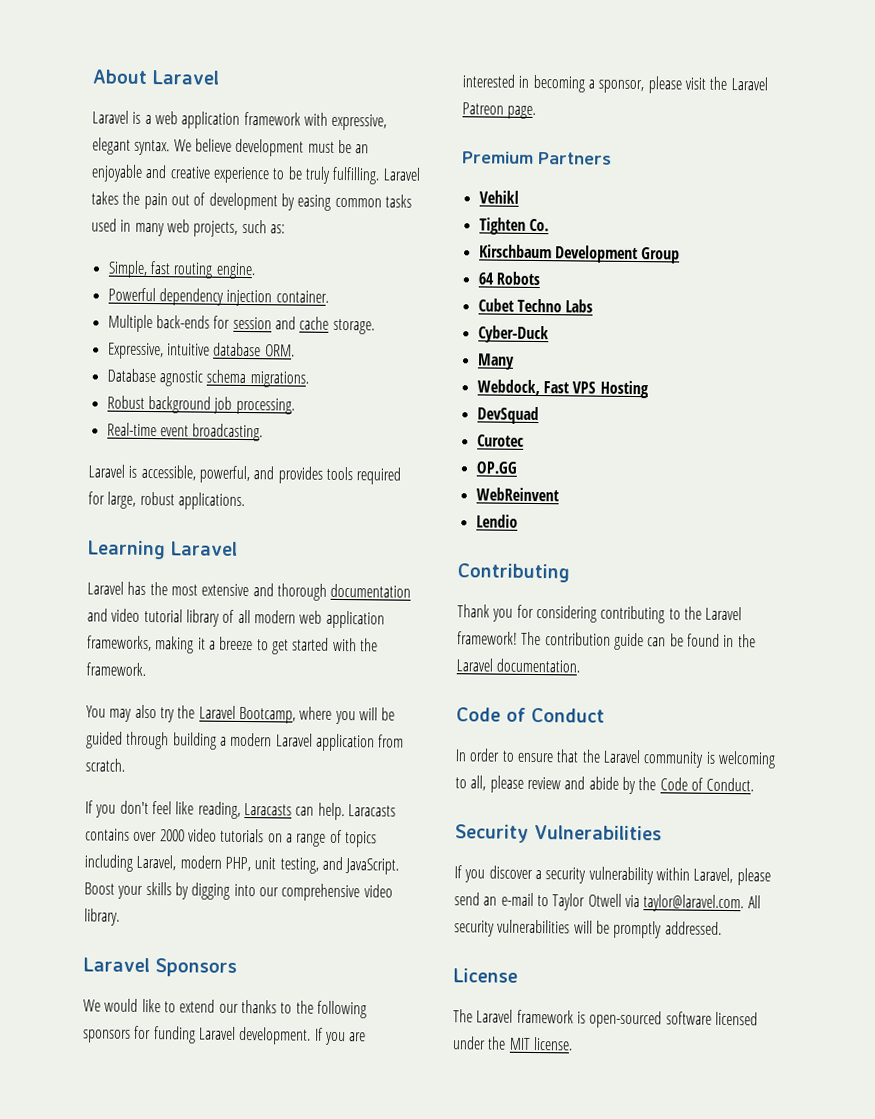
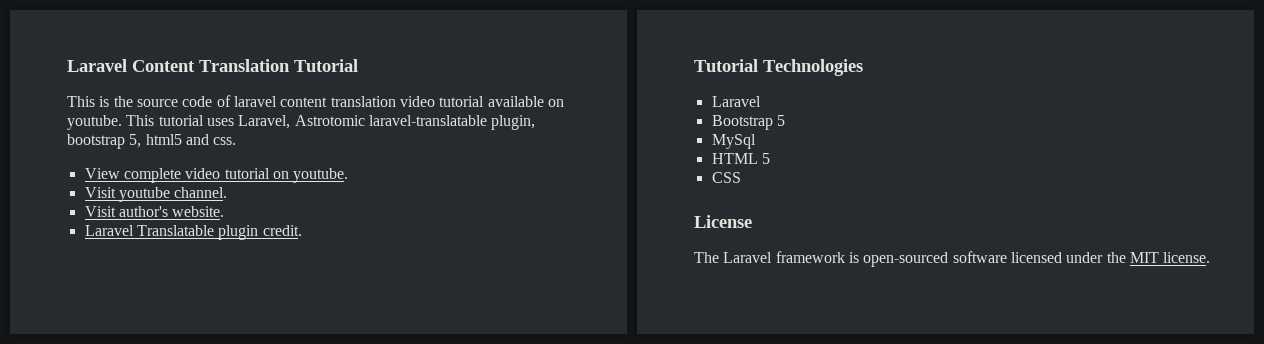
- About Laravel
- Laravel is a web application framework with expressive, elegant syntax. We believe development must be an enjoyable and creative experience to be truly fulfilling. Laravel takes the pain out of development by easing common tasks used in many web projects, such as:
- Simple, fast routing engine.
- Powerful dependency injection container.
- Multiple back-ends for session and cache storage.
- Expressive, intuitive database ORM.
- Database agnostic schema migrations.
- Robust background job processing.
- Real-time event broadcasting.
- Laravel is accessible, powerful, and provides tools required for large, robust applications.
- Learning Laravel
- Laravel has the most extensive and thorough documentation and video tutorial library of all modern web application frameworks, making it a breeze to get started with the framework.
- You may also try the Laravel Bootcamp, where you will be guided through building a modern Laravel application from scratch.
- If you don't feel like reading, Laracasts can help. Laracasts contains over 2000 video tutorials on a range of topics including Laravel, modern PHP, unit testing, and JavaScript. Boost your skills by digging into our comprehensive video library.
- Laravel Sponsors
- We would like to extend our thanks to the following sponsors for funding Laravel development. If you are interested in becoming a sponsor, please visit the Laravel Patreon page.
- Premium Partners
- Vehikl
- Tighten Co.
- Kirschbaum Development Group
- 64 Robots
- Cubet Techno Labs
- Cyber-Duck
- Many
- Webdock, Fast VPS Hosting
- DevSquad
- Curotec
- OP.GG
- WebReinvent
- Lendio
- Contributing
- Thank you for considering contributing to the Laravel framework! The contribution guide can be found in the Laravel documentation.
- Code of Conduct
- In order to ensure that the Laravel community is welcoming to all, please review and abide by the Code of Conduct.
- Security Vulnerabilities
- If you discover a security vulnerability within Laravel, please send an e-mail to Taylor Otwell via taylor@laravel.com. All security vulnerabilities will be promptly addressed.
+ Laravel Content Translation Tutorial
+ This is the source code of laravel content translation video tutorial available on youtube. This tutorial uses Laravel, Astrotomic laravel-translatable plugin, bootstrap 5, html5 and css.
+ View complete video tutorial on youtube.
+ Visit youtube channel.
+ Visit author's website.
+ Laravel Translatable plugin credit.
+ Tutorial Technologies
+ Laravel
+ Bootstrap 5
+ MySql
+ HTML 5
+ CSS

